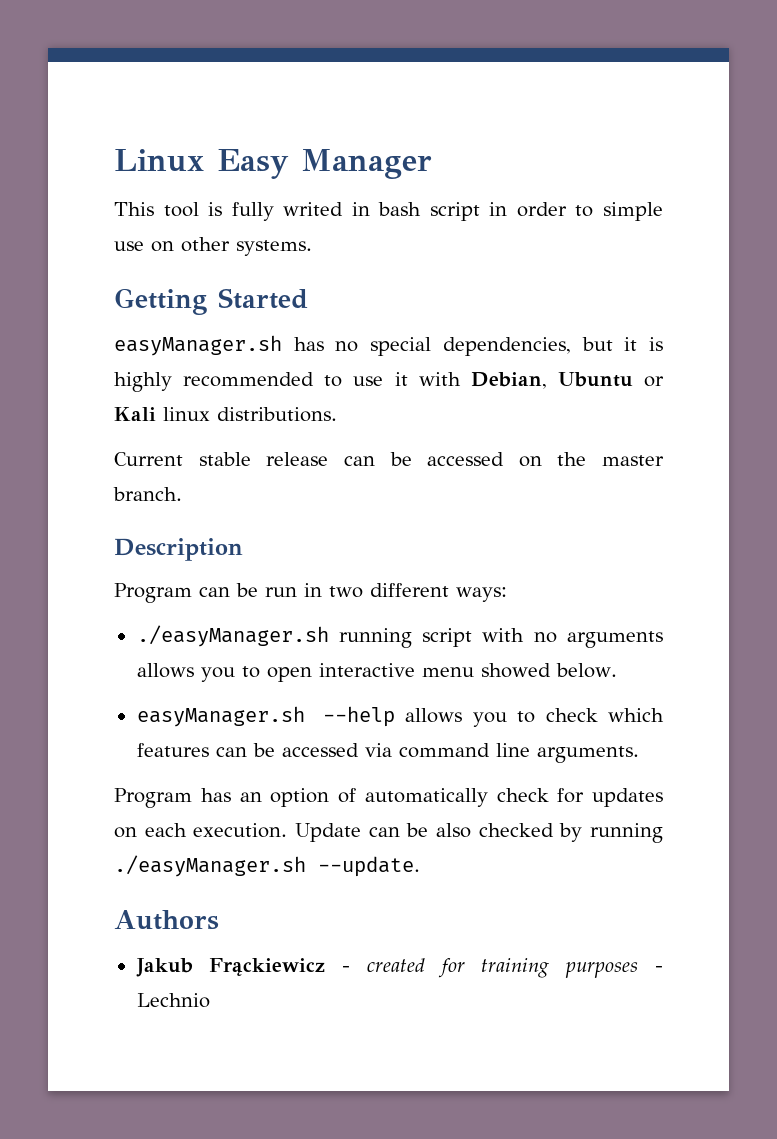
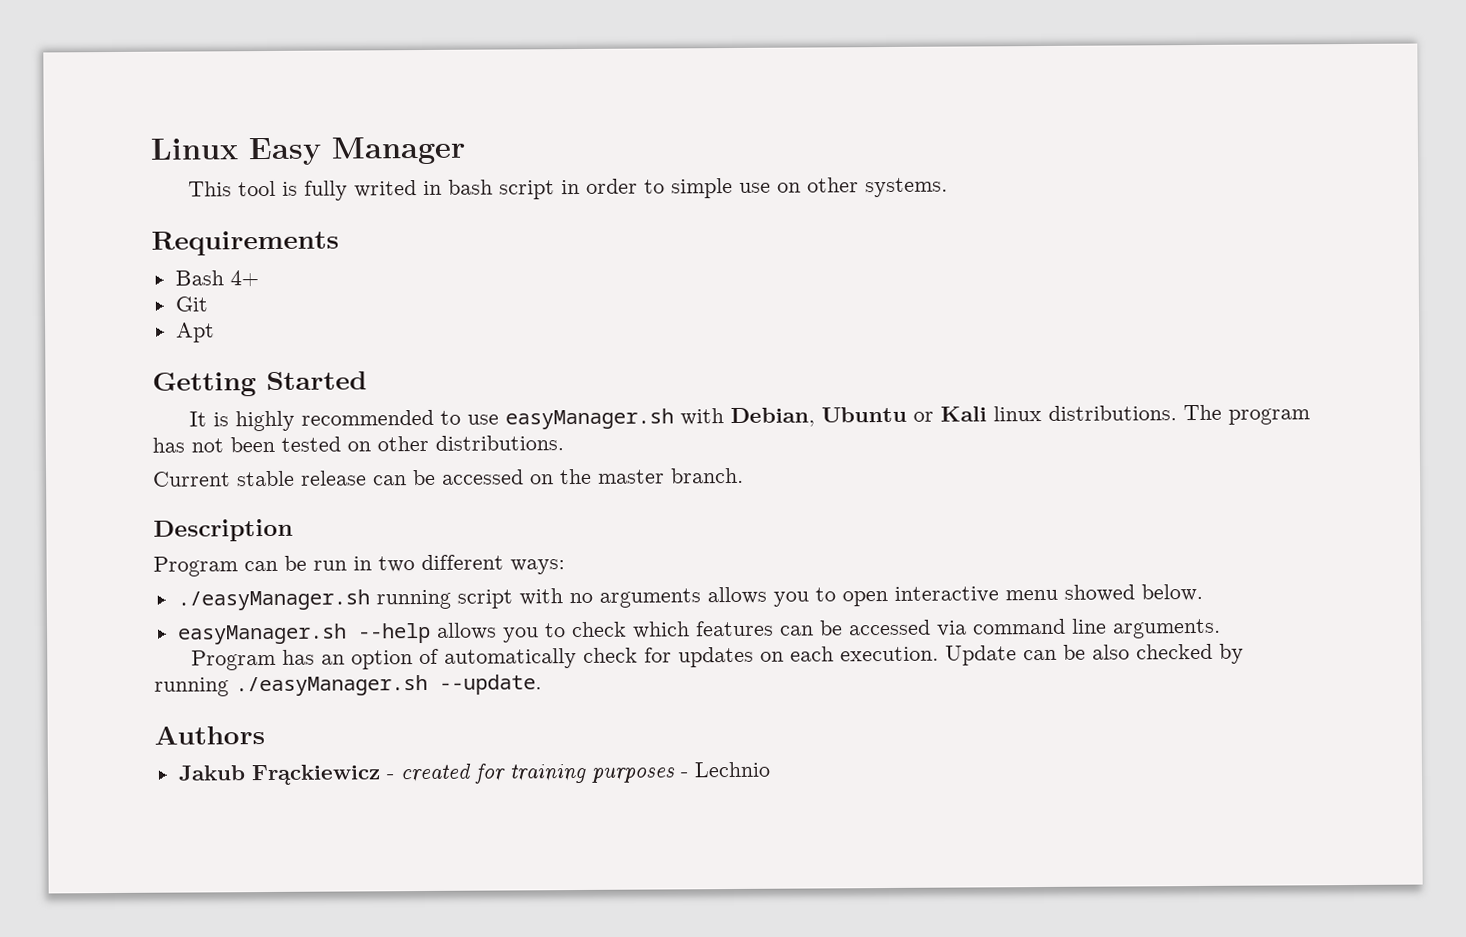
+ Requirements
+ Bash 4+
+ Git
+ Apt
  Getting Started
- easyManager.sh has no special dependencies, but it is highly recommended to use it with Debian, Ubuntu or Kali linux distributions.
+ It is highly recommended to use easyManager.sh with Debian, Ubuntu or Kali linux distributions. The program has not been tested on other distributions.

